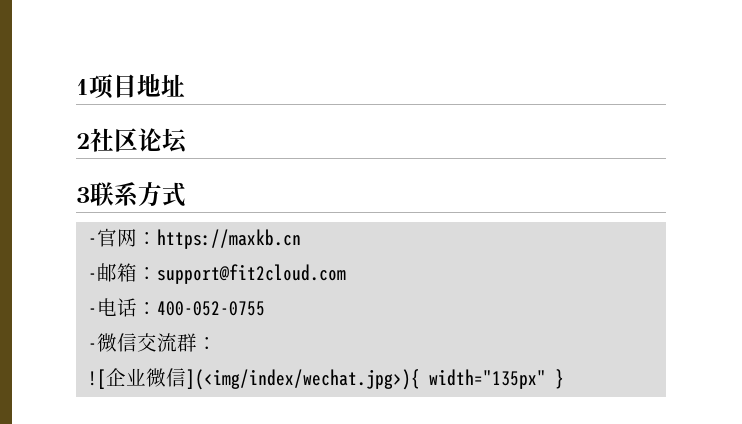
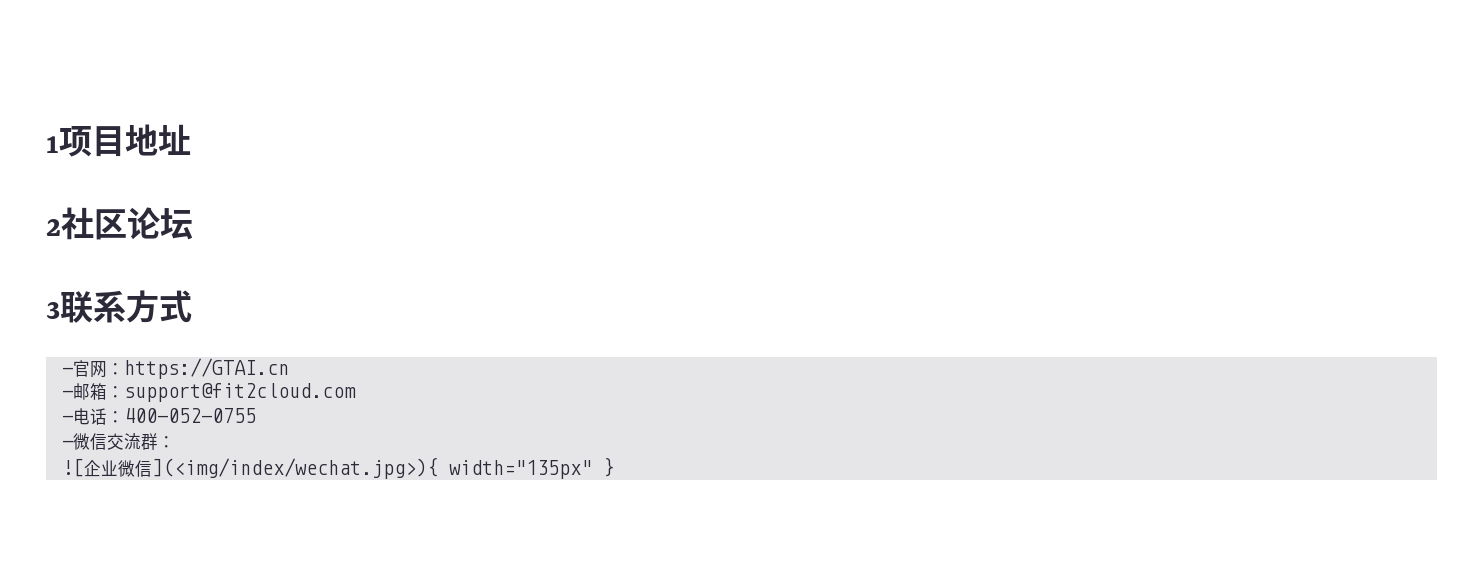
- -官网：https://maxkb.cn
+ -官网：https://GTAI.cn

